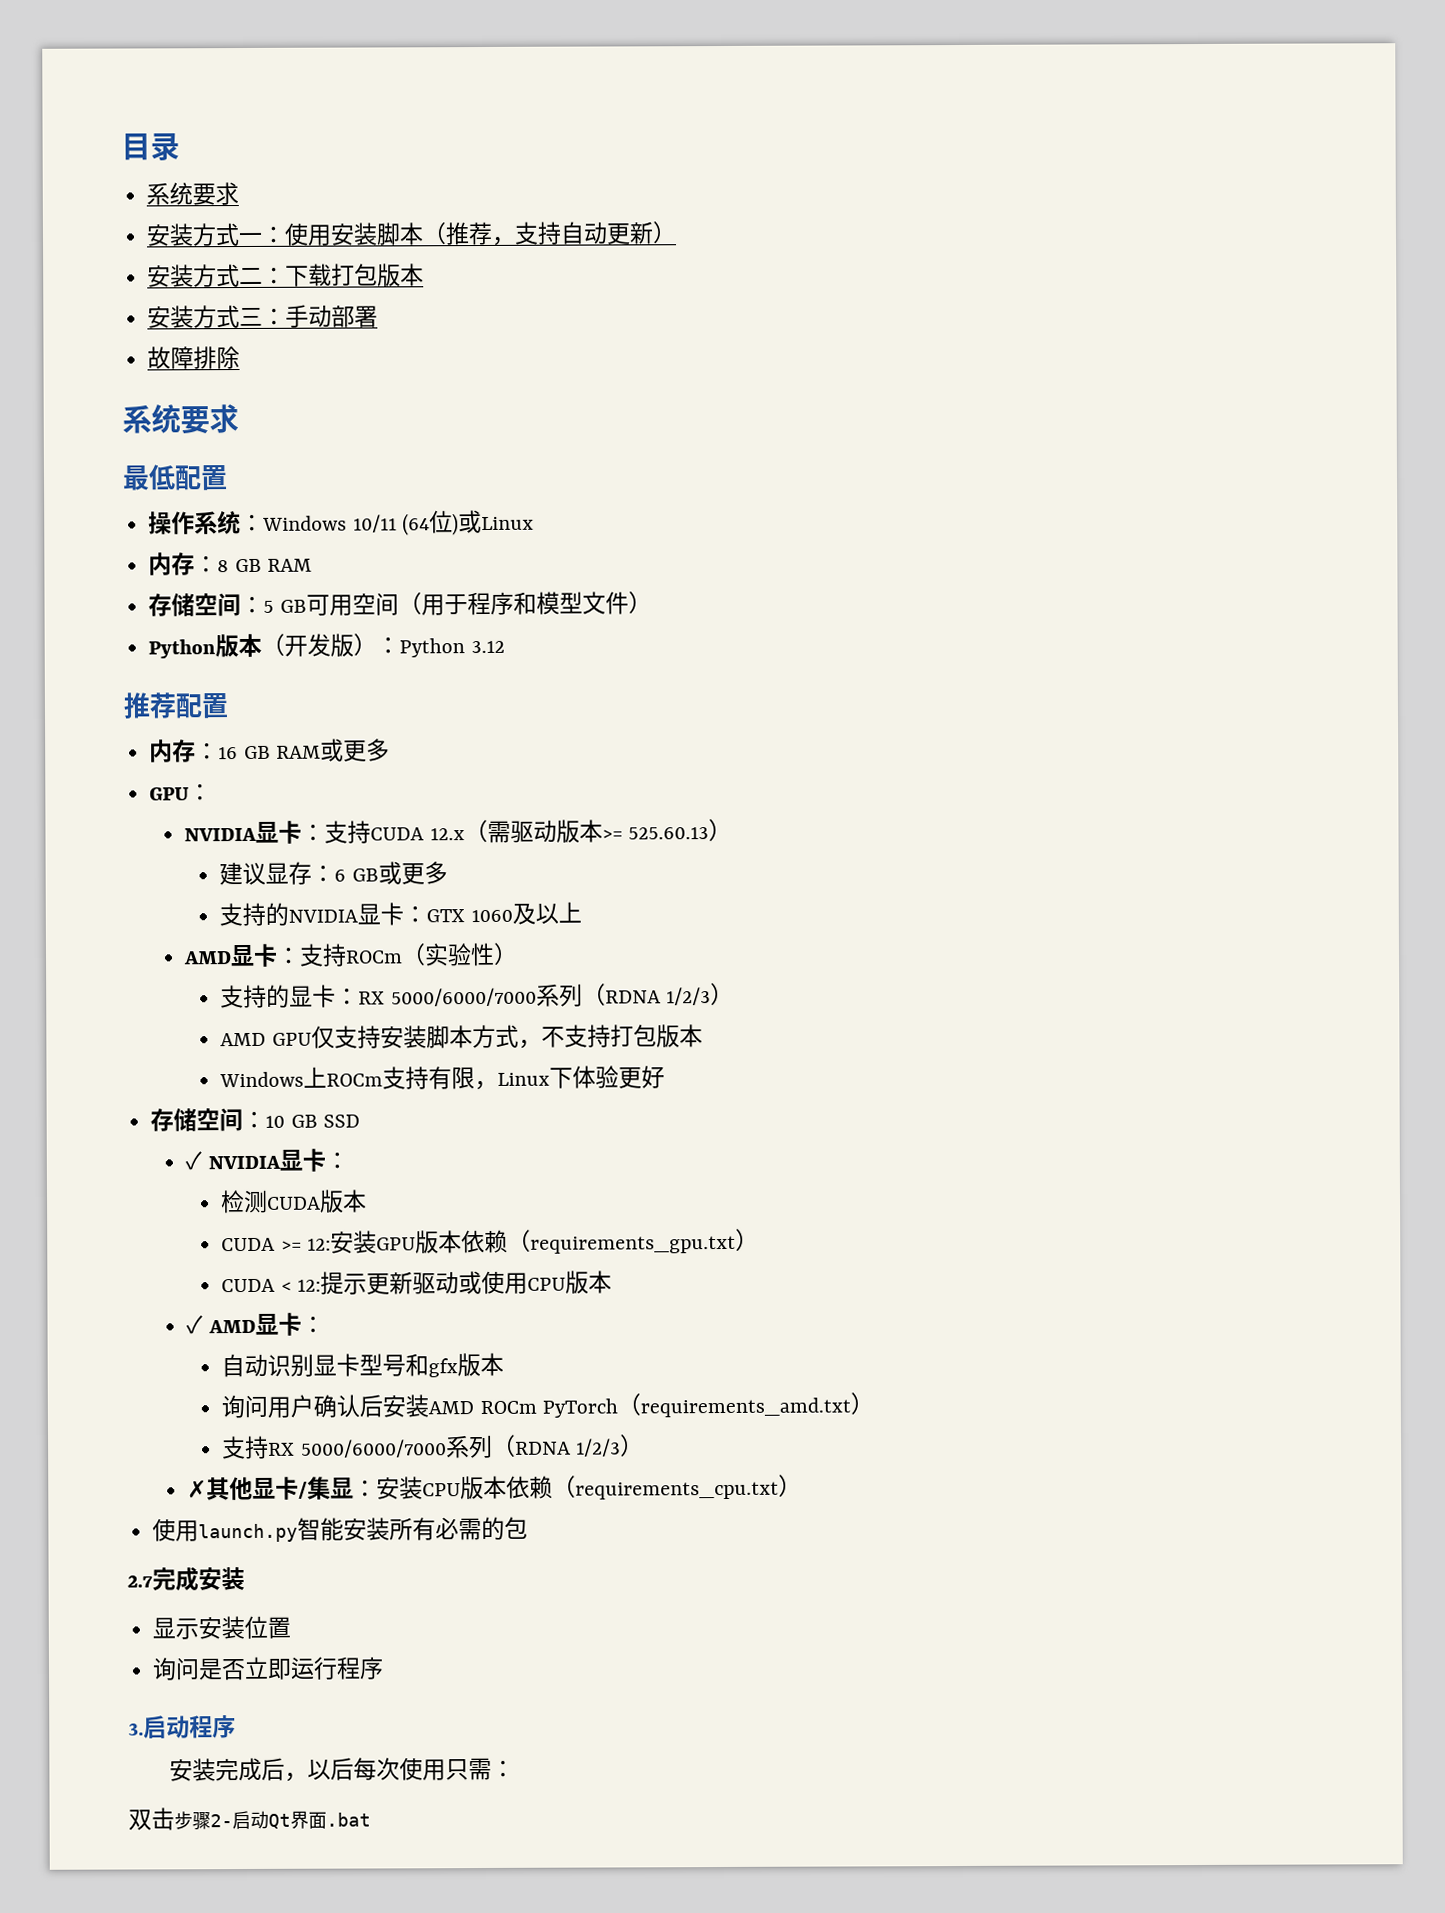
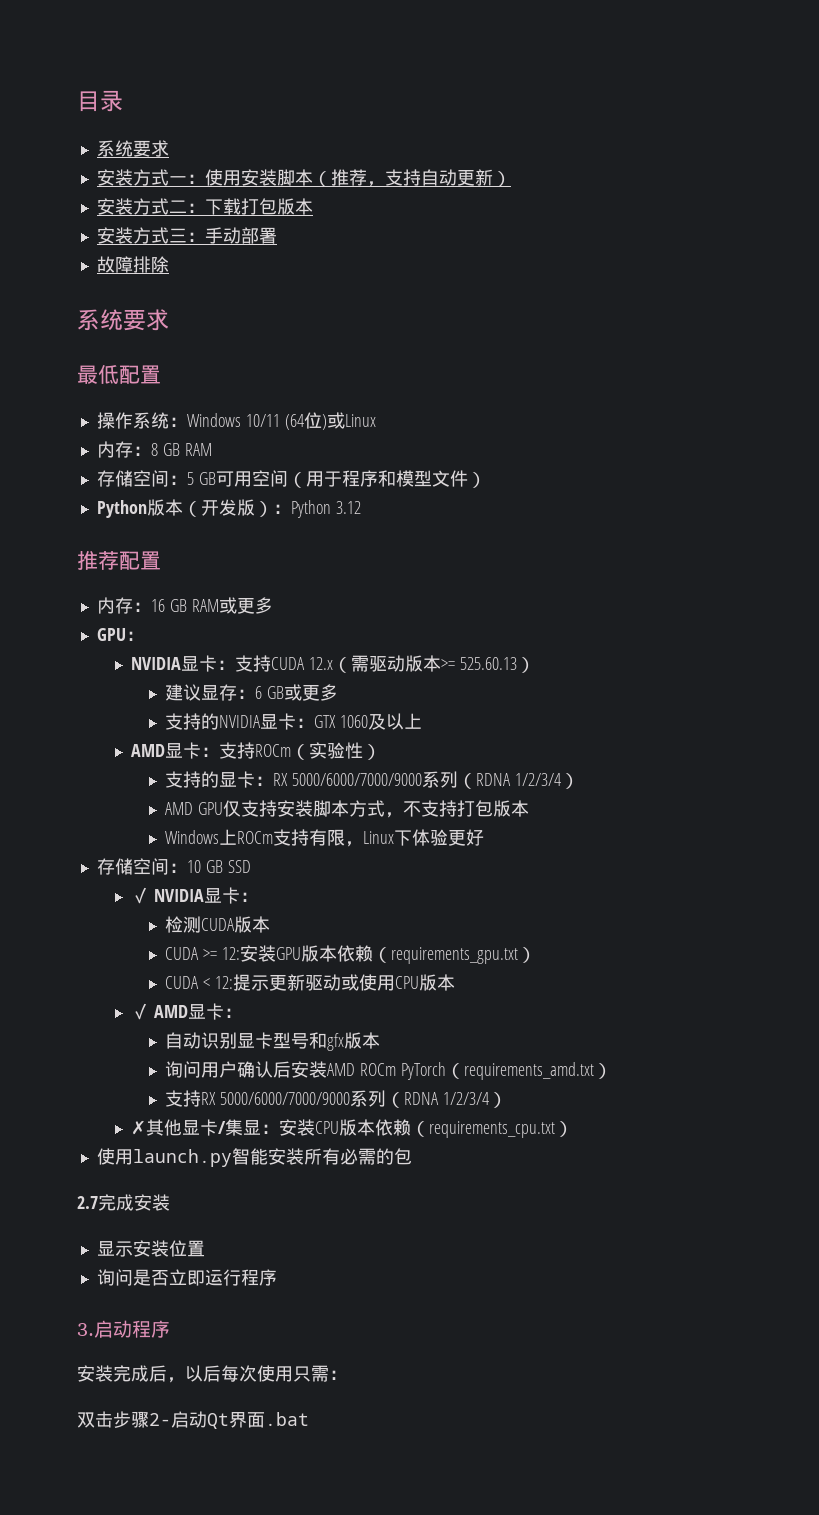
- 支持的显卡：RX 5000/6000/7000系列（RDNA 1/2/3）
+ 支持的显卡：RX 5000/6000/7000/9000系列（RDNA 1/2/3/4）
- 支持RX 5000/6000/7000系列（RDNA 1/2/3）
+ 支持RX 5000/6000/7000/9000系列（RDNA 1/2/3/4）

